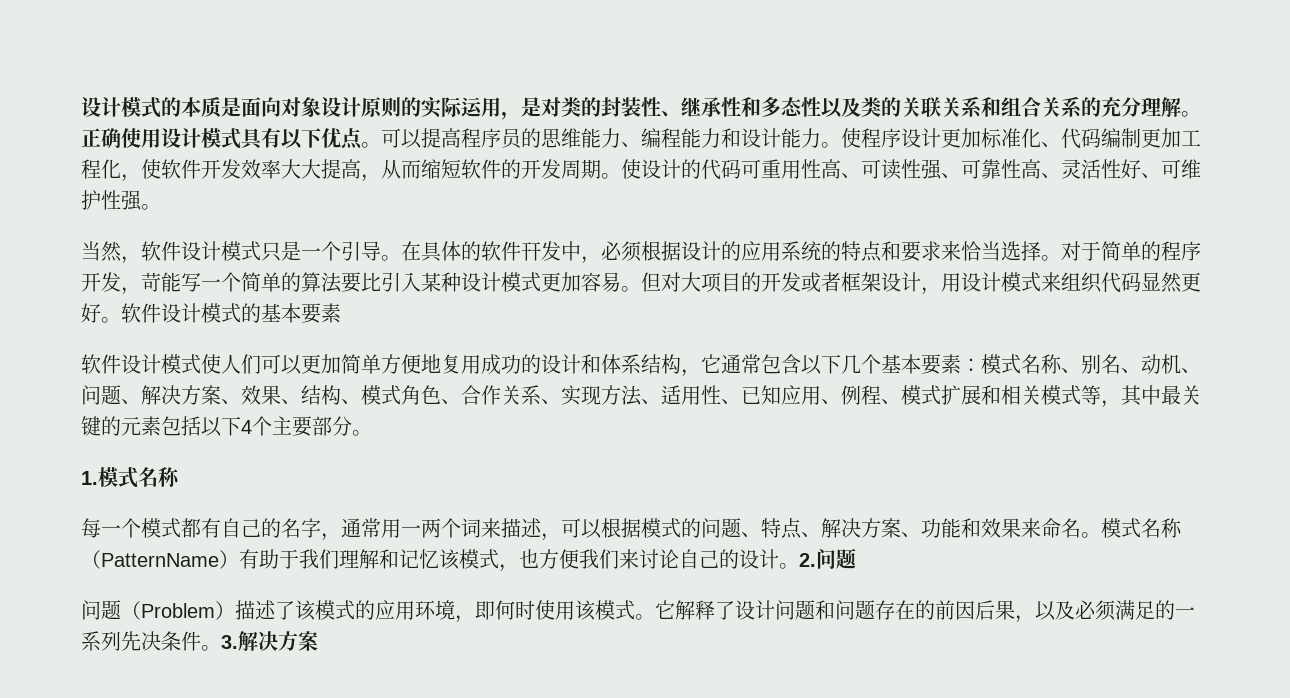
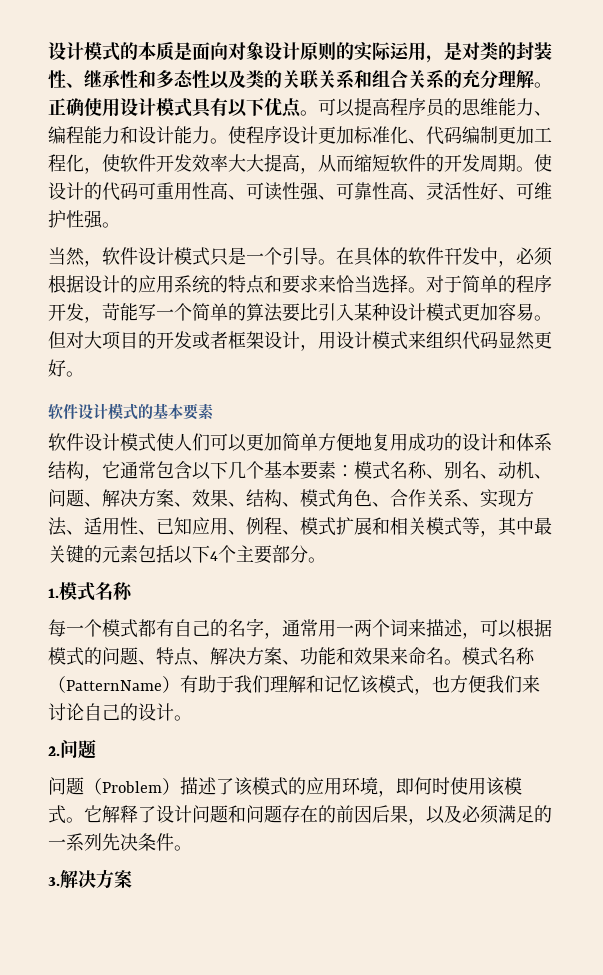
- 但对大项目的开发或者框架设计，用设计模式来组织代码显然更好。软件设计模式的基本要素
+ 但对大项目的开发或者框架设计，用设计模式来组织代码显然更好。
+ 软件设计模式的基本要素
- 模式名称（PatternName）有助于我们理解和记忆该模式，也方便我们来讨论自己的设计。2.问题
+ 模式名称（PatternName）有助于我们理解和记忆该模式，也方便我们来讨论自己的设计。
+ 2.问题
- 它解释了设计问题和问题存在的前因后果，以及必须满足的一系列先决条件。3.解决方案
+ 它解释了设计问题和问题存在的前因后果，以及必须满足的一系列先决条件。
+ 3.解决方案

